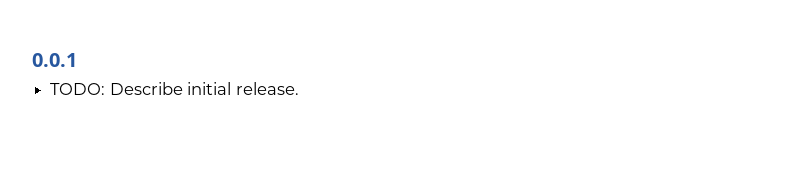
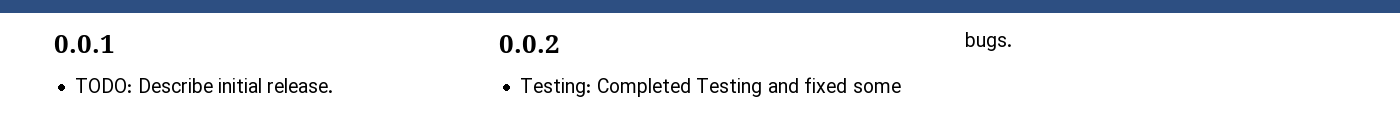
+ 0.0.2
+ Testing: Completed Testing and fixed some bugs.

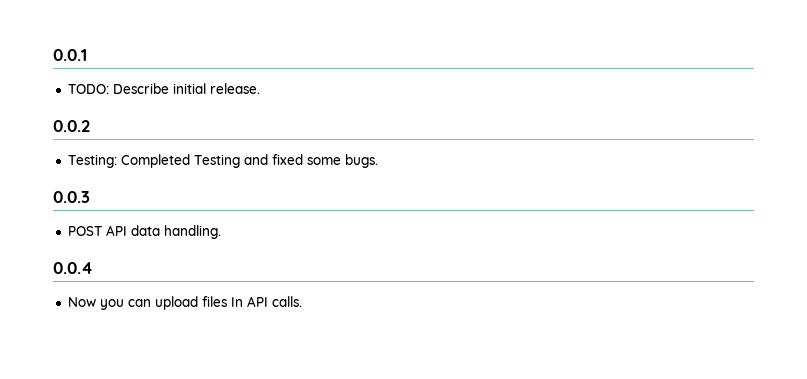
+ 0.0.3
+ POST API data handling.
+ 0.0.4
+ Now you can upload files In API calls.

